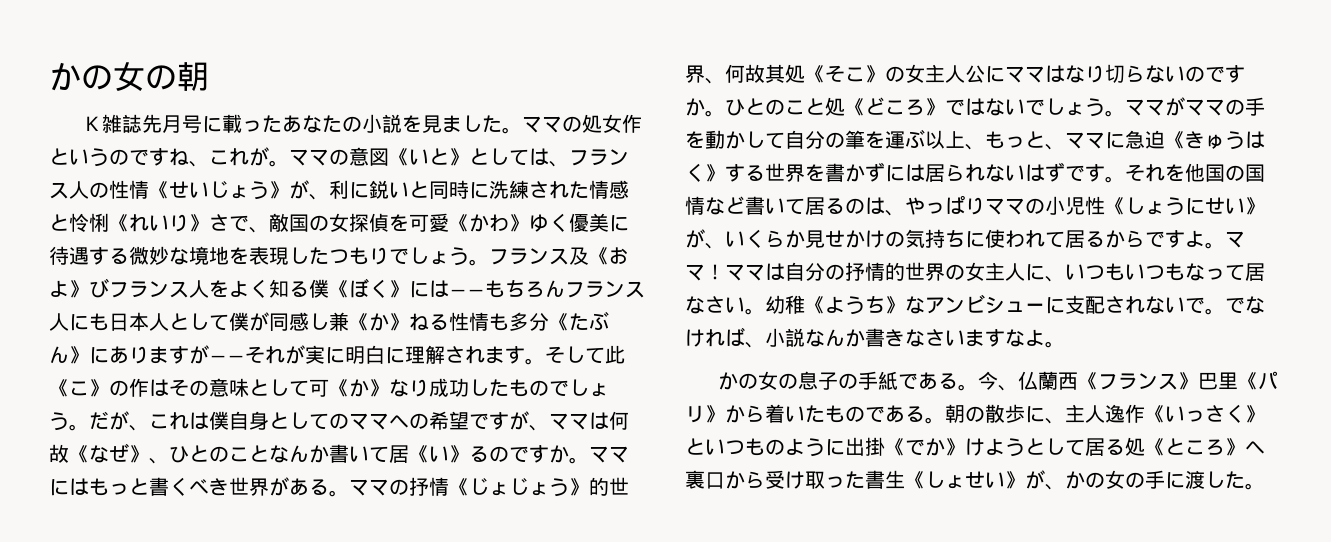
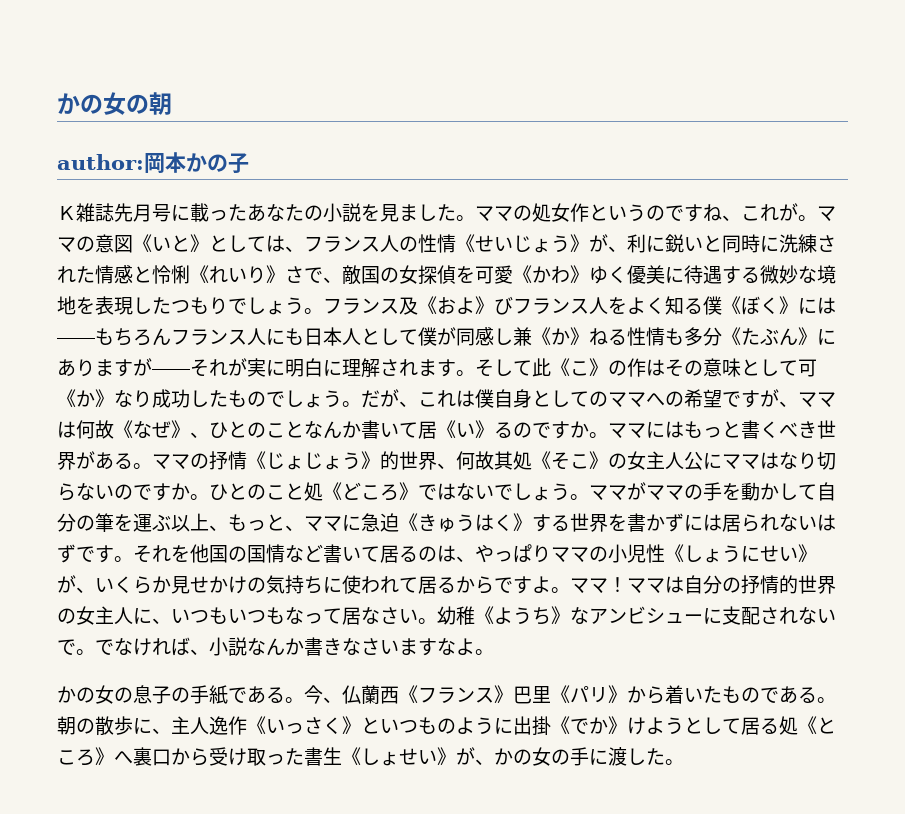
+ author:岡本かの子

